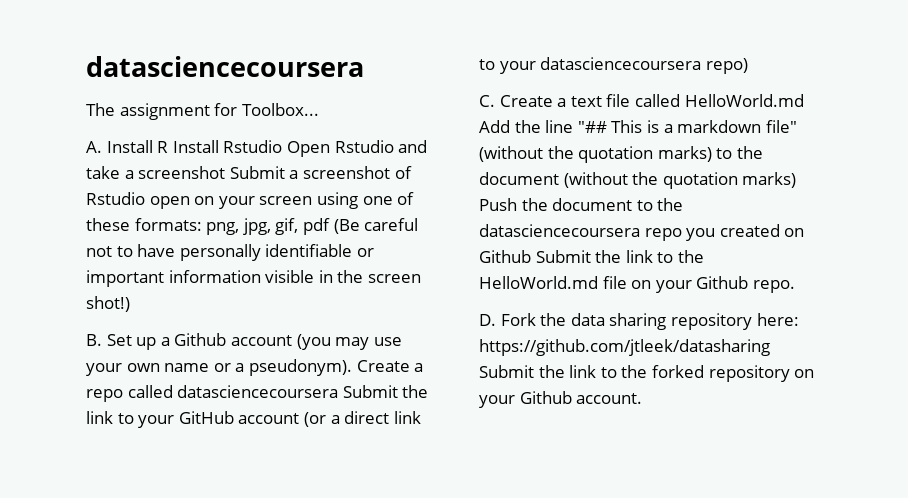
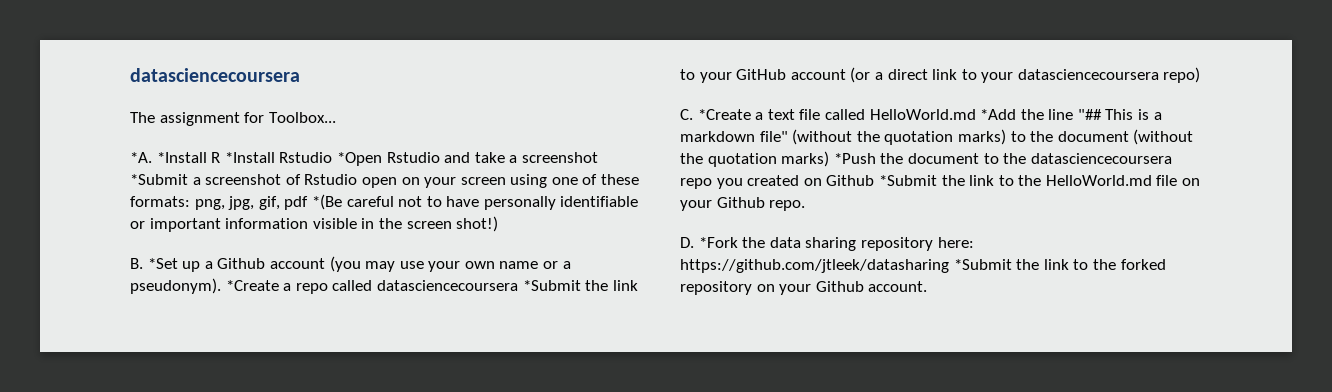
- A. Install R Install Rstudio Open Rstudio and take a screenshot Submit a screenshot of Rstudio open on your screen using one of these formats: png, jpg, gif, pdf (Be careful not to have personally identifiable or important information visible in the screen shot!)
+ *A. *Install R *Install Rstudio *Open Rstudio and take a screenshot *Submit a screenshot of Rstudio open on your screen using one of these formats: png, jpg, gif, pdf *(Be careful not to have personally identifiable or important information visible in the screen shot!)
- B. Set up a Github account (you may use your own name or a pseudonym).
+ B. *Set up a Github account (you may use your own name or a pseudonym).
- Create a repo called datasciencecoursera Submit the link to your GitHub account (or a direct link to your datasciencecoursera repo)
+ *Create a repo called datasciencecoursera *Submit the link to your GitHub account (or a direct link to your datasciencecoursera repo)
- C. Create a text file called HelloWorld.md Add the line "## This is a markdown file" (without the quotation marks) to the document (without the quotation marks) Push the document to the datasciencecoursera repo you created on Github Submit the link to the HelloWorld.md file on your Github repo.
+ C. *Create a text file called HelloWorld.md *Add the line "## This is a markdown file" (without the quotation marks) to the document (without the quotation marks) *Push the document to the datasciencecoursera repo you created on Github *Submit the link to the HelloWorld.md file on your Github repo.
- D. Fork the data sharing repository here: https://github.com/jtleek/datasharing Submit the link to the forked repository on your Github account.
+ D. *Fork the data sharing repository here: https://github.com/jtleek/datasharing *Submit the link to the forked repository on your Github account.

